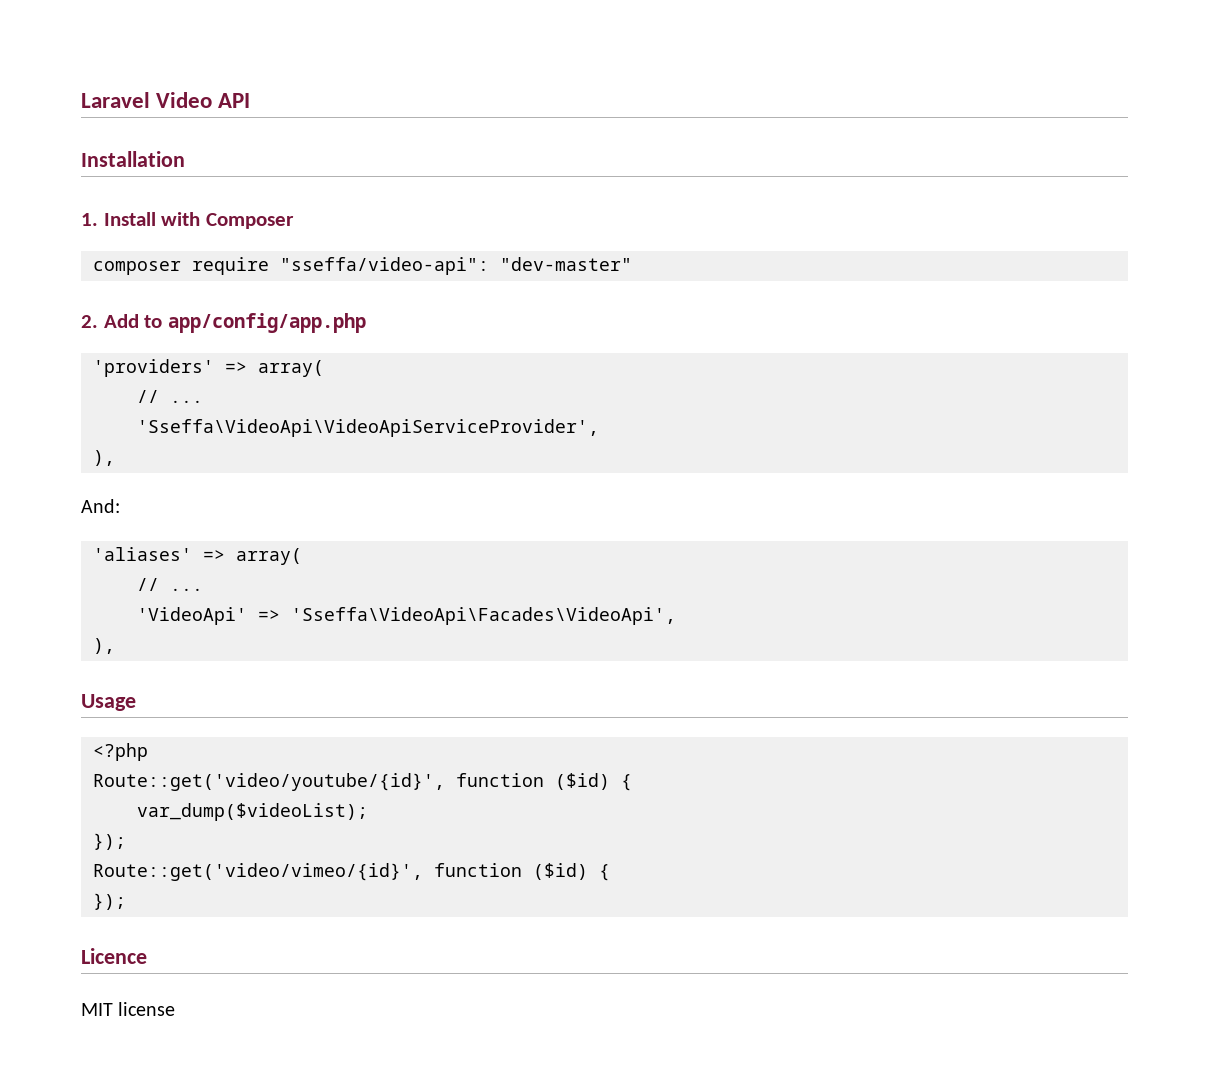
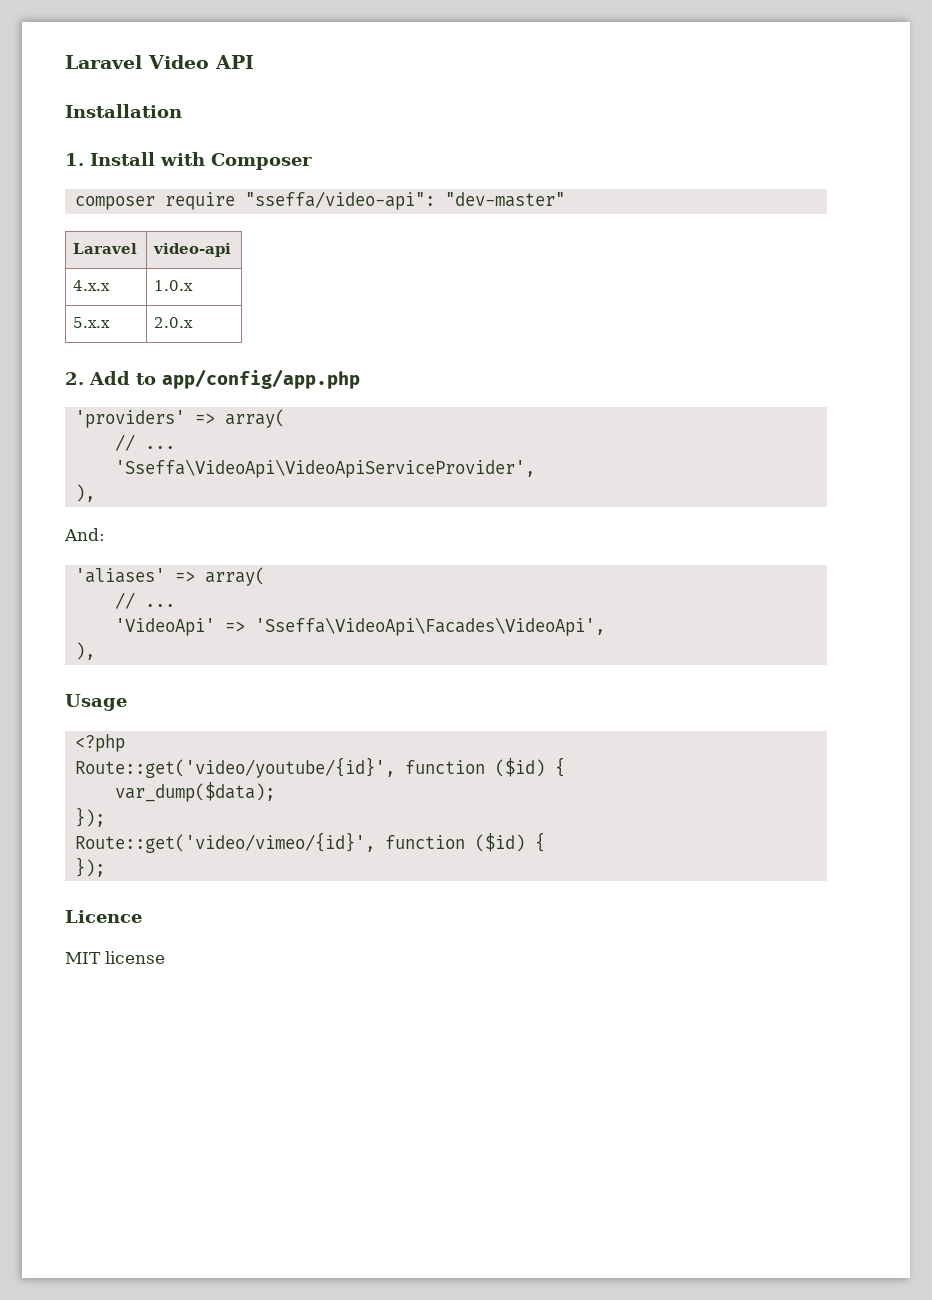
+ Laravel | video-api
+ 4.x.x | 1.0.x
+ 5.x.x | 2.0.x
- var_dump($videoList);
+ var_dump($data);

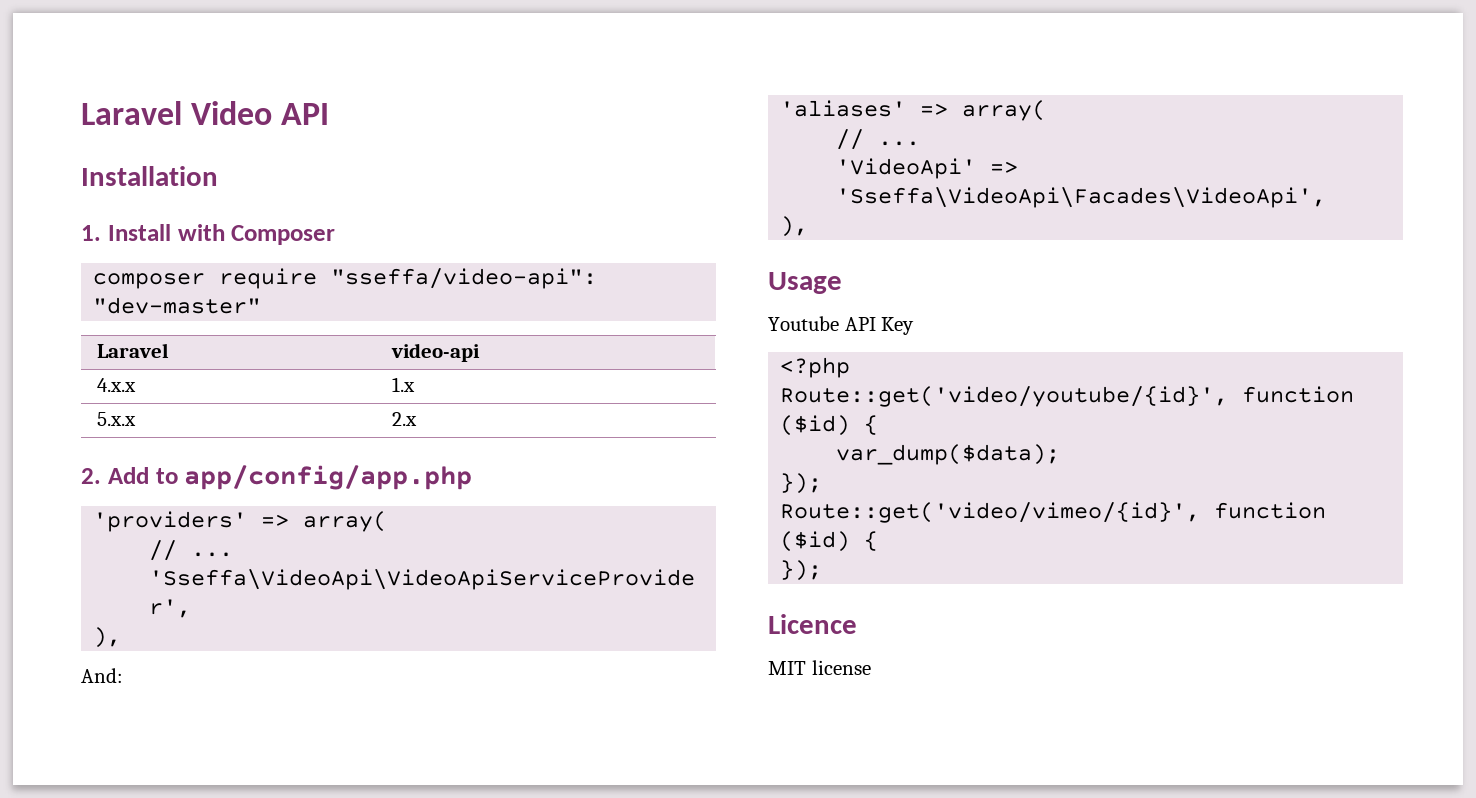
- 4.x.x | 1.0.x
+ 4.x.x | 1.x
- 5.x.x | 2.0.x
+ 5.x.x | 2.x
+ Youtube API Key

